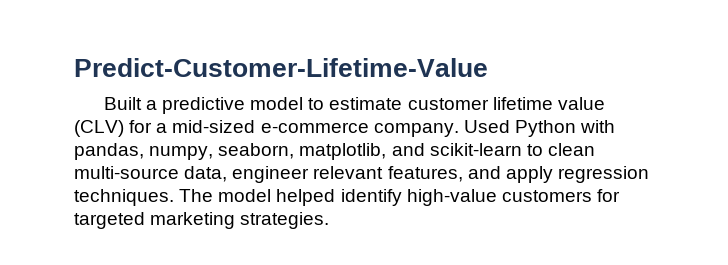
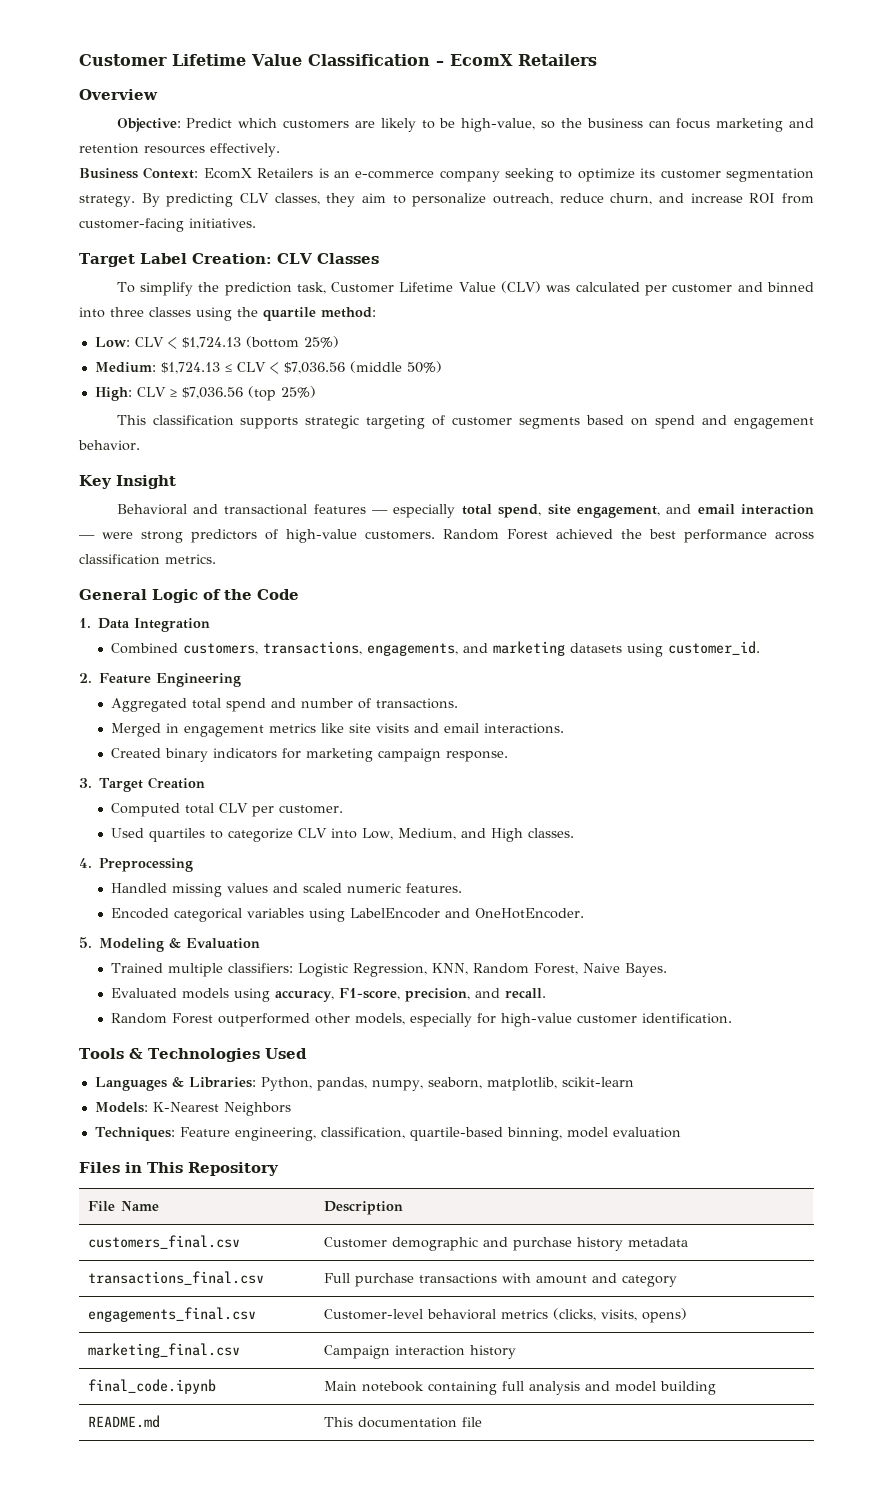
- Predict-Customer-Lifetime-Value
- Built a predictive model to estimate customer lifetime value (CLV) for a mid-sized e-commerce company. Used Python with pandas, numpy, seaborn, matplotlib, and scikit-learn to clean multi-source data, engineer relevant features, and apply regression techniques. The model helped identify high-value customers for targeted marketing strategies.
+ Customer Lifetime Value Classification – EcomX Retailers
+ Overview
+ Objective: Predict which customers are likely to be high-value, so the business can focus marketing and retention resources effectively.
+ Business Context: EcomX Retailers is an e-commerce company seeking to optimize its customer segmentation strategy. By predicting CLV classes, they aim to personalize outreach, reduce churn, and increase ROI from customer-facing initiatives.
+ Target Label Creation: CLV Classes
+ To simplify the prediction task, Customer Lifetime Value (CLV) was calculated per customer and binned into three classes using the quartile method:
+ Low: CLV < $1,724.13 (bottom 25%)
+ Medium: $1,724.13 ≤ CLV < $7,036.56 (middle 50%)
+ High: CLV ≥ $7,036.56 (top 25%)
+ This classification supports strategic targeting of customer segments based on spend and engagement behavior.
+ Key Insight
+ Behavioral and transactional features — especially total spend, site engagement, and email interaction — were strong predictors of high-value customers. Random Forest achieved the best performance across classification metrics.
+ General Logic of the Code
+ 1. Data Integration
+ Combined customers, transactions, engagements, and marketing datasets using customer_id.
+ 2. Feature Engineering
+ Aggregated total spend and number of transactions.
+ Merged in engagement metrics like site visits and email interactions.
+ Created binary indicators for marketing campaign response.
+ 3. Target Creation
+ Computed total CLV per customer.
+ Used quartiles to categorize CLV into Low, Medium, and High classes.
+ 4. Preprocessing
+ Handled missing values and scaled numeric features.
+ Encoded categorical variables using LabelEncoder and OneHotEncoder.
+ 5. Modeling & Evaluation
+ Trained multiple classifiers: Logistic Regression, KNN, Random Forest, Naive Bayes.
+ Evaluated models using accuracy, F1-score, precision, and recall.
+ Random Forest outperformed other models, especially for high-value customer identification.
+ Tools & Technologies Used
+ Languages & Libraries: Python, pandas, numpy, seaborn, matplotlib, scikit-learn
+ Models: K-Nearest Neighbors
+ Techniques: Feature engineering, classification, quartile-based binning, model evaluation
+ Files in This Repository
+ File Name | Description
+ customers_final.csv | Customer demographic and purchase history metadata
+ transactions_final.csv | Full purchase transactions with amount and category
+ engagements_final.csv | Customer-level behavioral metrics (clicks, visits, opens)
+ marketing_final.csv | Campaign interaction history
+ final_code.ipynb | Main notebook containing full analysis and model building
+ README.md | This documentation file

